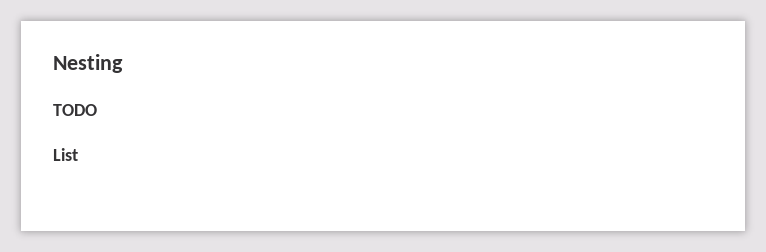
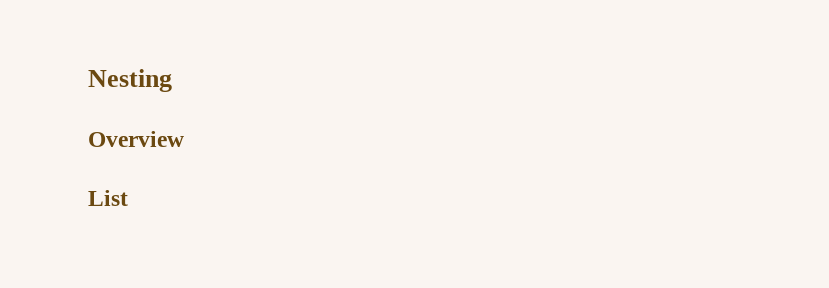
- TODO
+ Overview

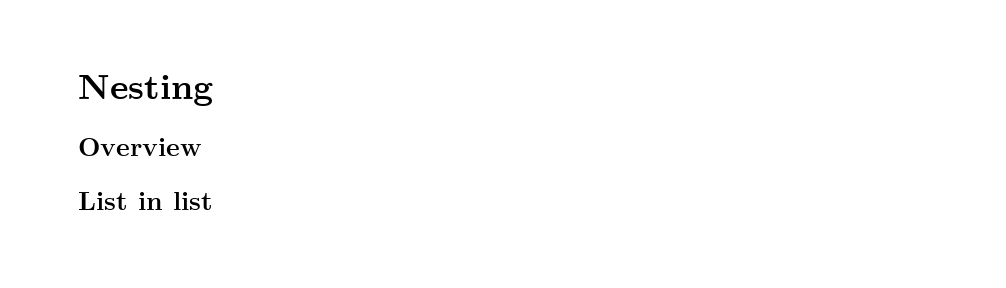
- List
+ List in list

